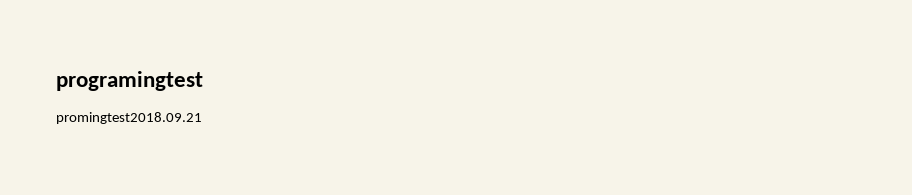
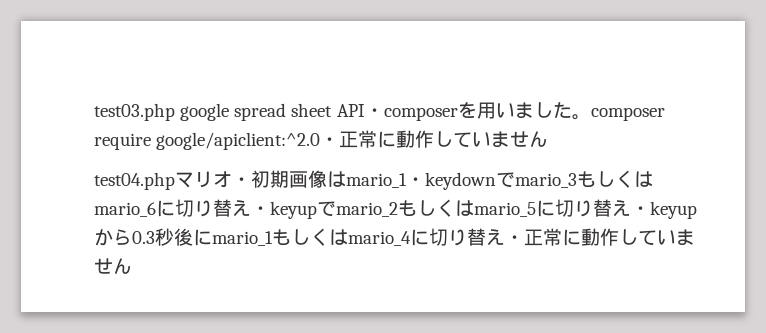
- programingtest
- promingtest2018.09.21
+ test03.php google spread sheet API・composerを用いました。composer require google/apiclient:^2.0・正常に動作していません
+ test04.phpマリオ・初期画像はmario_1・keydownでmario_3もしくはmario_6に切り替え・keyupでmario_2もしくはmario_5に切り替え・keyupから0.3秒後にmario_1もしくはmario_4に切り替え・正常に動作していません

